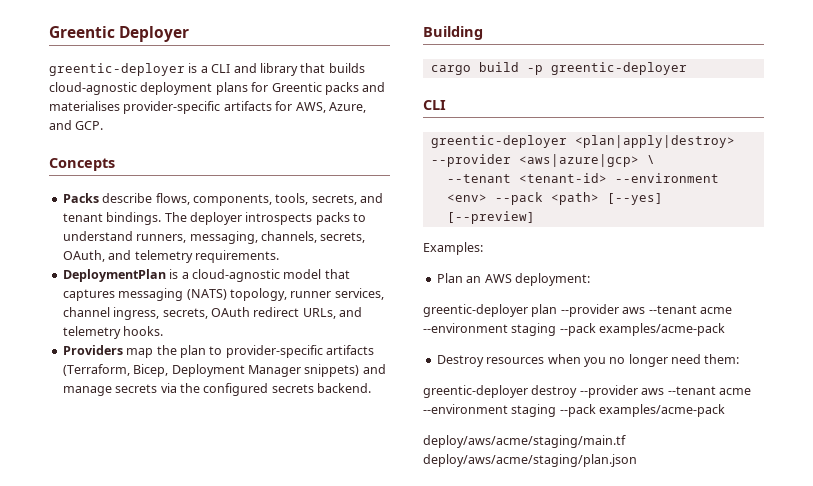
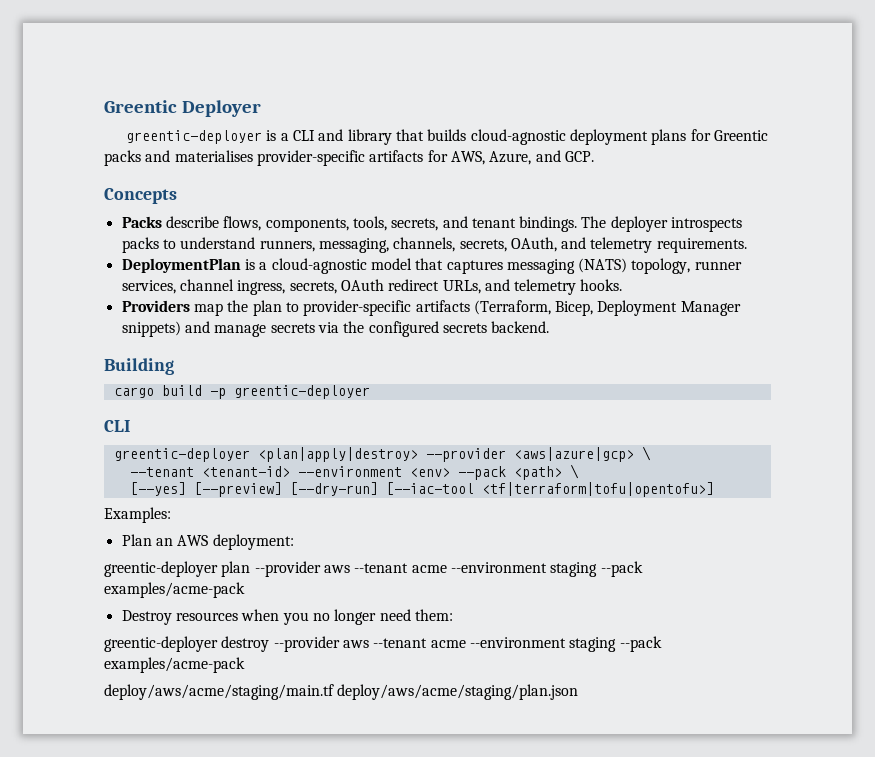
- --tenant <tenant-id> --environment <env> --pack <path> [--yes] [--preview]
+ --tenant <tenant-id> --environment <env> --pack <path> \
+ [--yes] [--preview] [--dry-run] [--iac-tool <tf|terraform|tofu|opentofu>]

